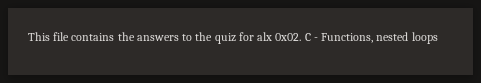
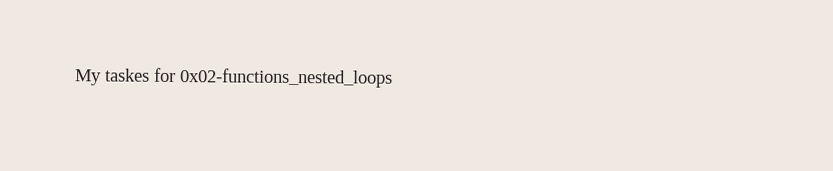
- This file contains the answers to the quiz for alx 0x02. C - Functions, nested loops
+ My taskes for 0x02-functions_nested_loops

